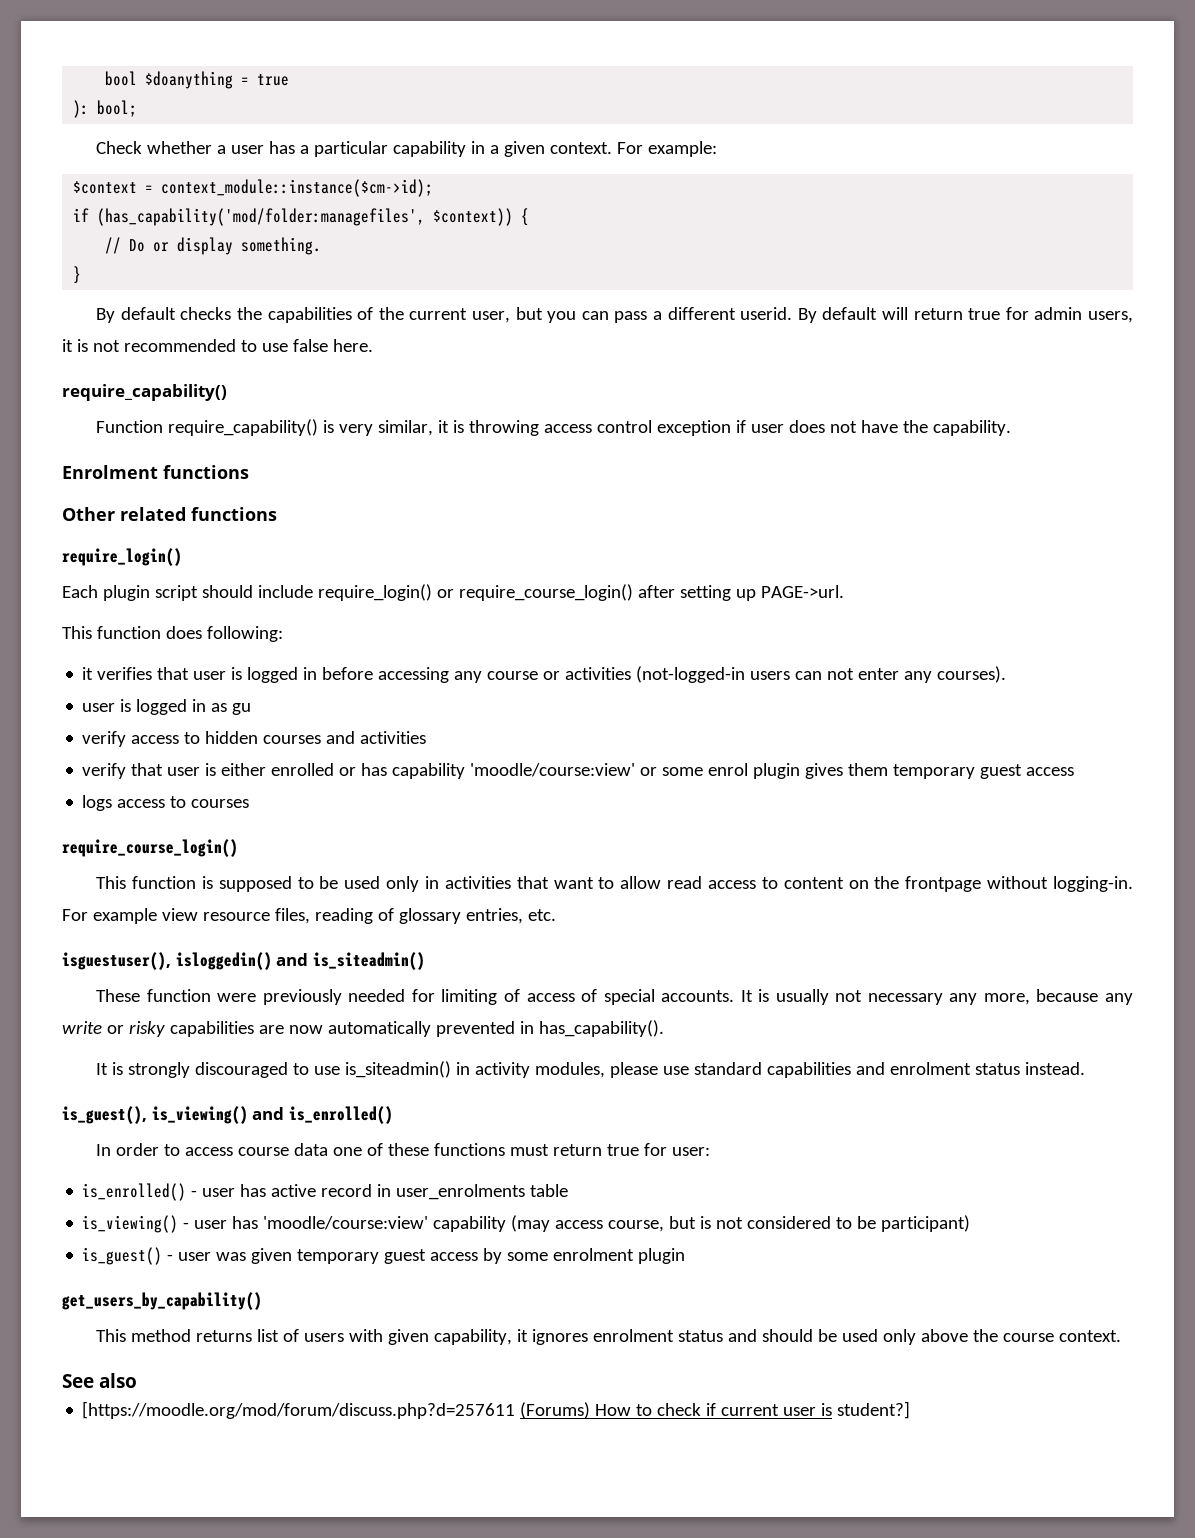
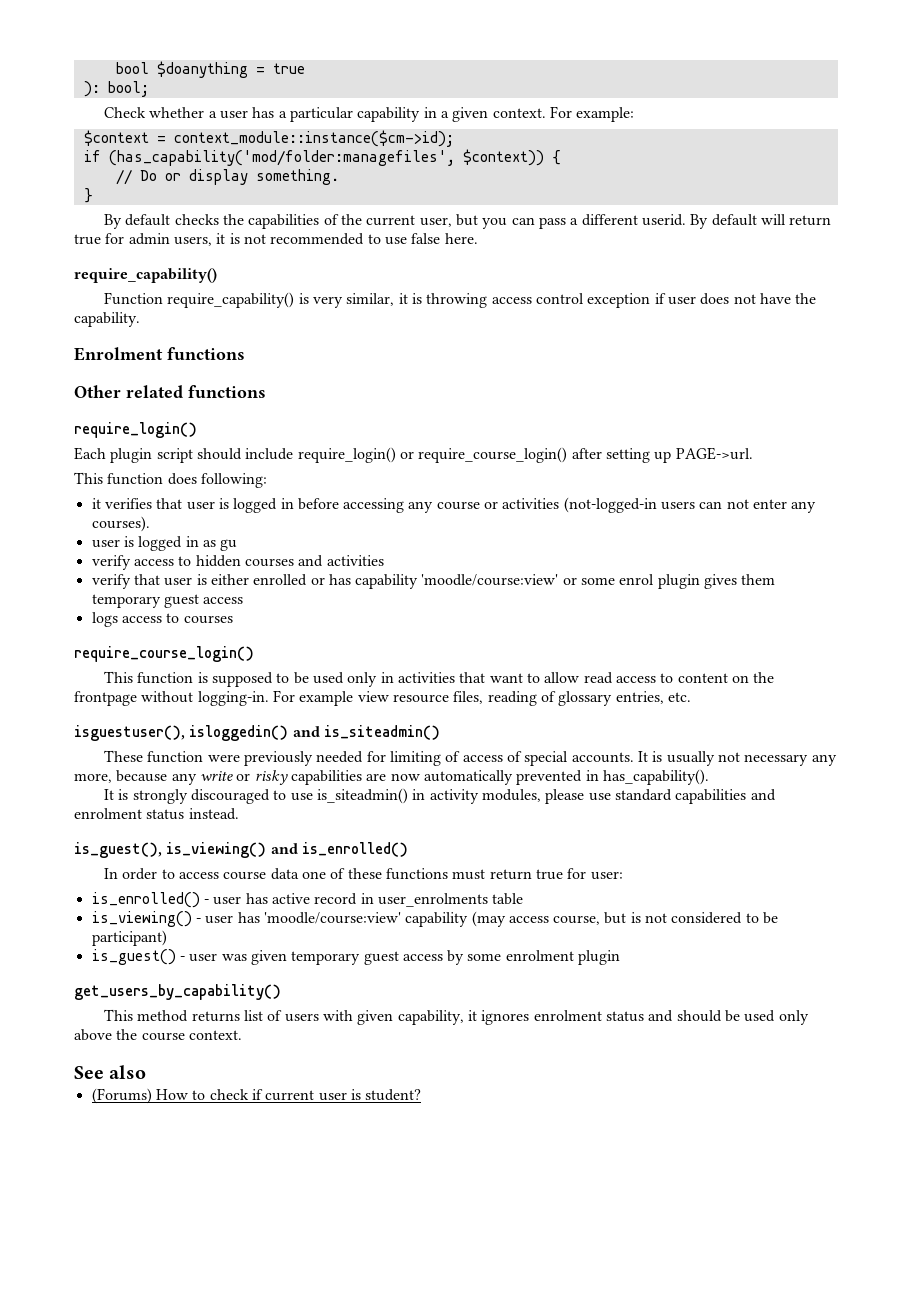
- [https://moodle.org/mod/forum/discuss.php?d=257611 (Forums) How to check if current user is student?]
+ (Forums) How to check if current user is student?

